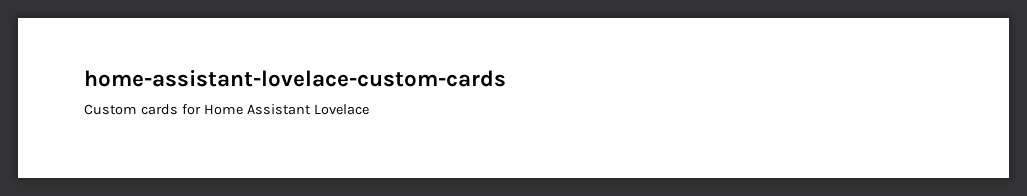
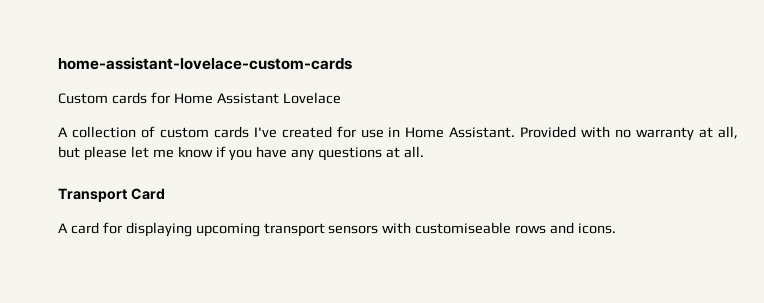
+ A collection of custom cards I've created for use in Home Assistant. Provided with no warranty at all, but please let me know if you have any questions at all.
+ Transport Card
+ A card for displaying upcoming transport sensors with customiseable rows and icons.

